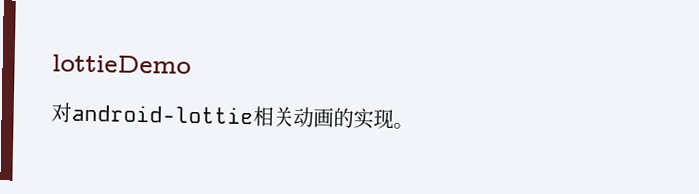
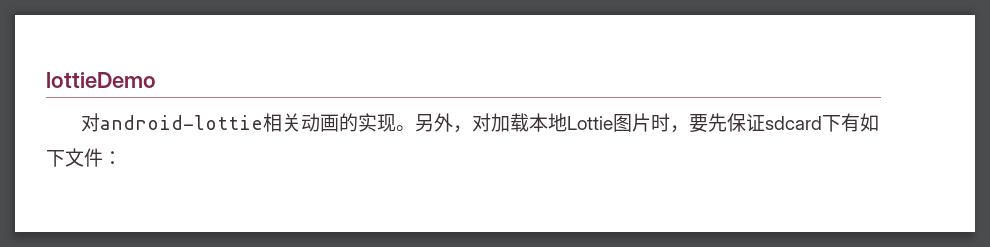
+ 另外，对加载本地Lottie图片时，要先保证sdcard下有如下文件：

